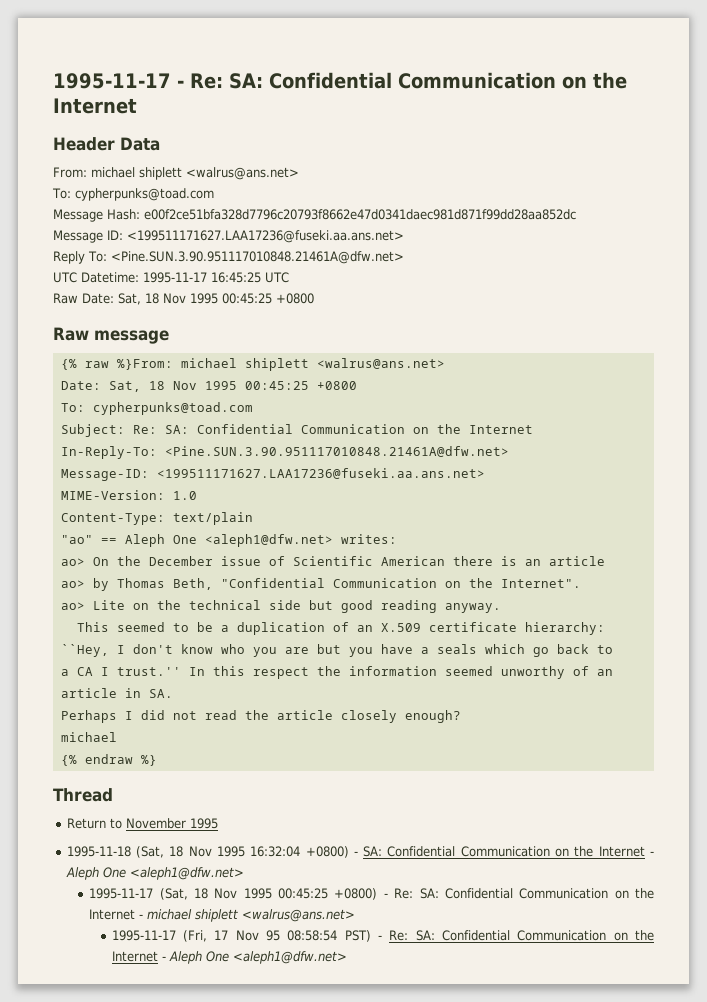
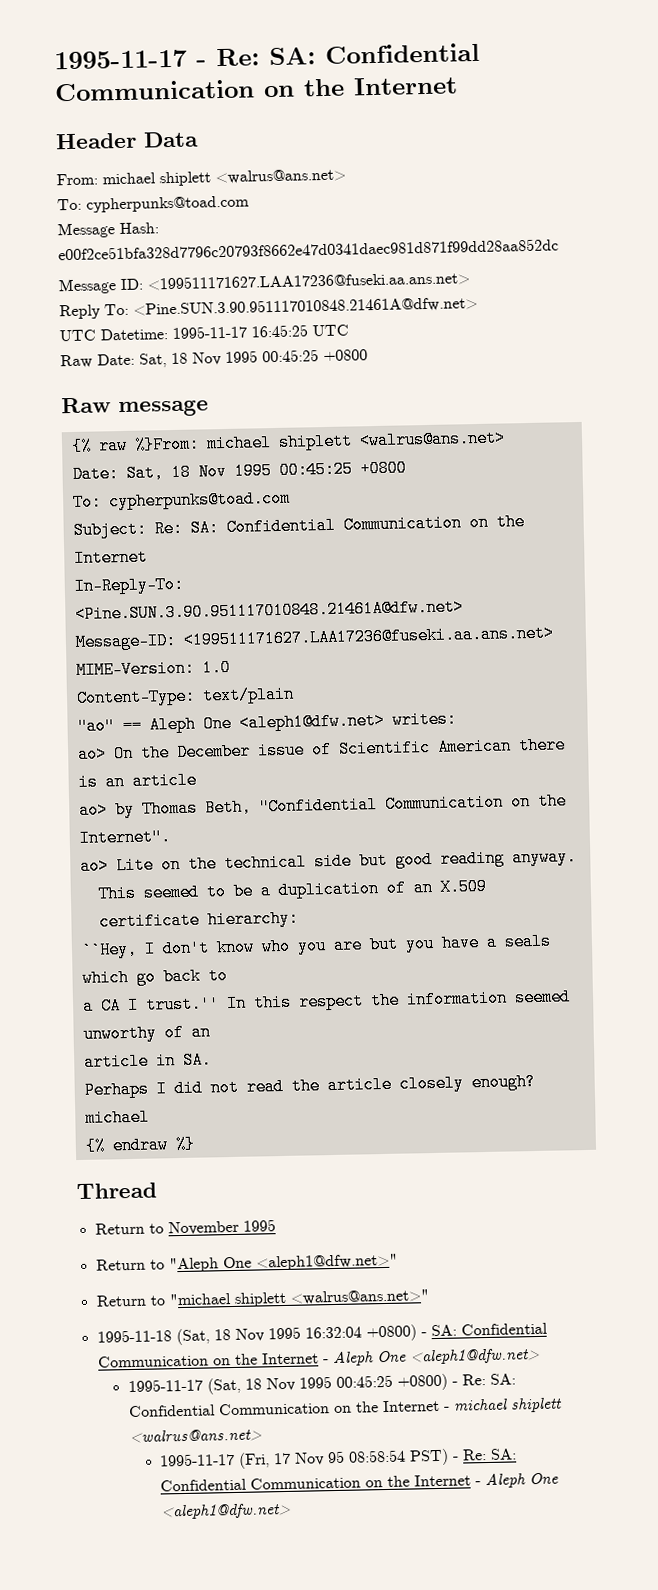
+ Return to "Aleph One <aleph1@dfw.net>"
+ Return to "michael shiplett <walrus@ans.net>"

